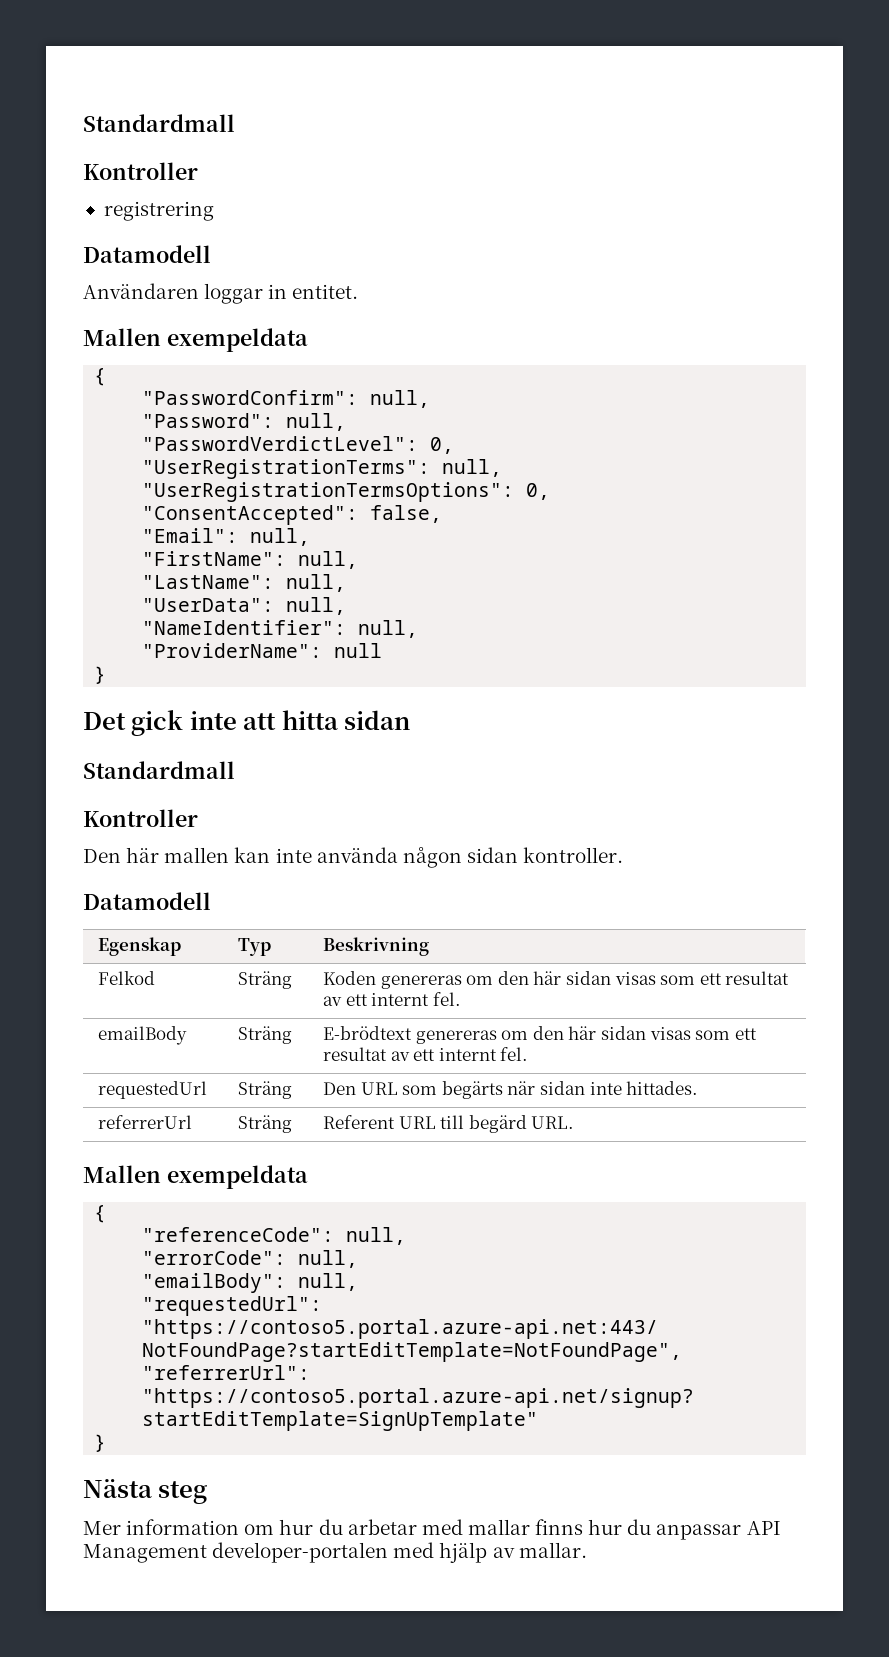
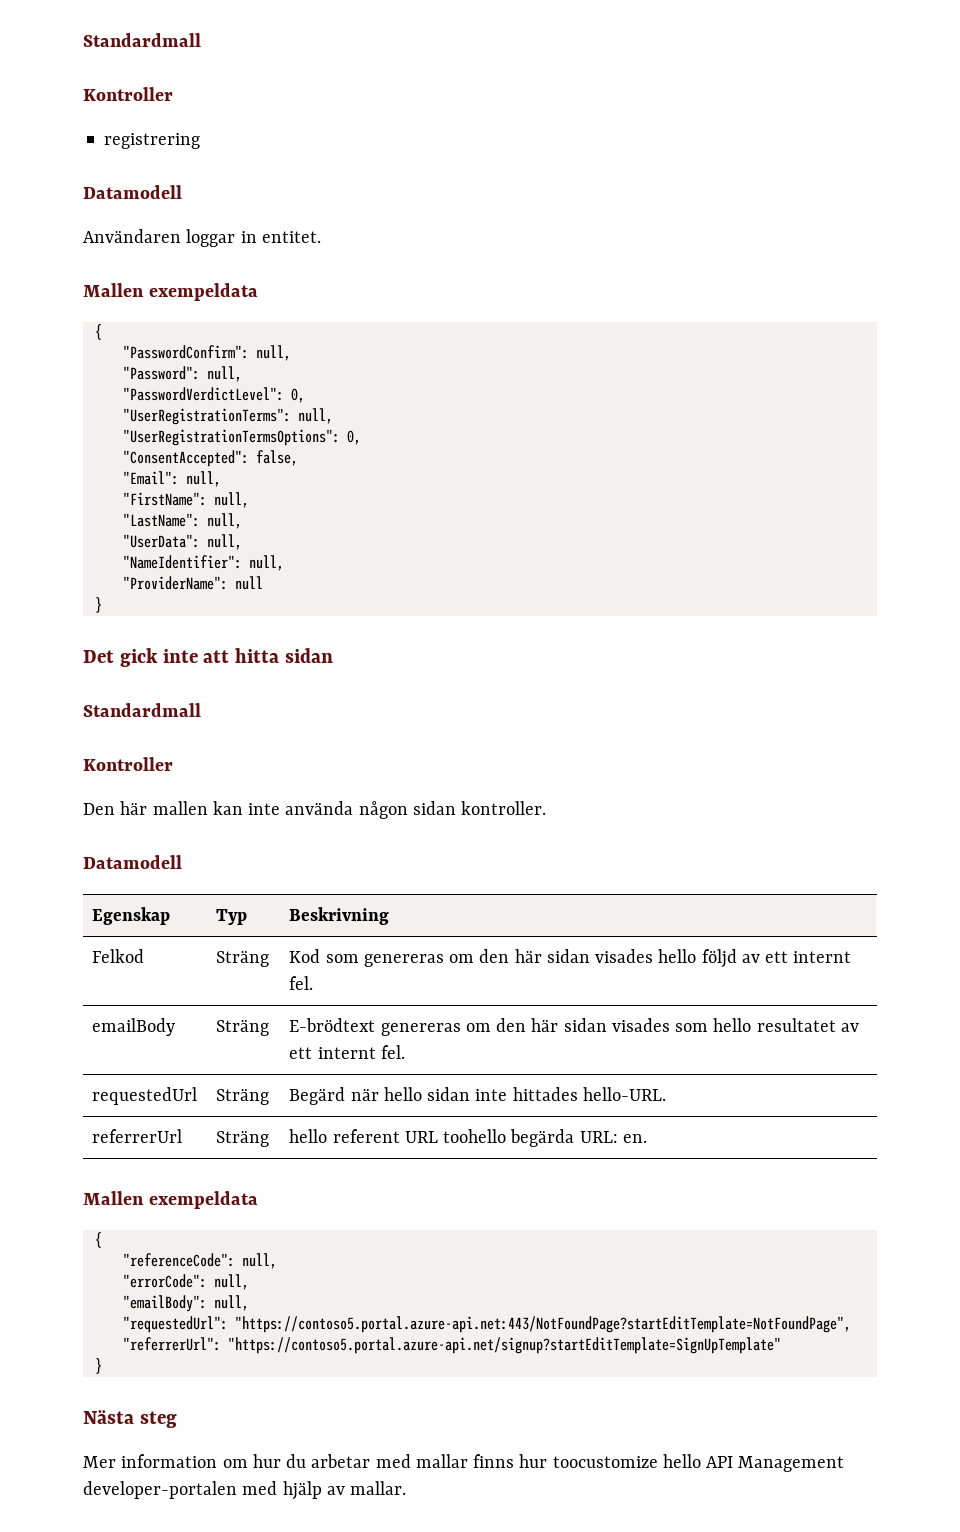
- Felkod | Sträng | Koden genereras om den här sidan visas som ett resultat av ett internt fel.
+ Felkod | Sträng | Kod som genereras om den här sidan visades hello följd av ett internt fel.
- emailBody | Sträng | E-brödtext genereras om den här sidan visas som ett resultat av ett internt fel.
+ emailBody | Sträng | E-brödtext genereras om den här sidan visades som hello resultatet av ett internt fel.
- requestedUrl | Sträng | Den URL som begärts när sidan inte hittades.
- referrerUrl | Sträng | Referent URL till begärd URL.
+ requestedUrl | Sträng | Begärd när hello sidan inte hittades hello-URL.
+ referrerUrl | Sträng | hello referent URL toohello begärda URL: en.
- Mer information om hur du arbetar med mallar finns hur du anpassar API Management developer-portalen med hjälp av mallar.
+ Mer information om hur du arbetar med mallar finns hur toocustomize hello API Management developer-portalen med hjälp av mallar.

